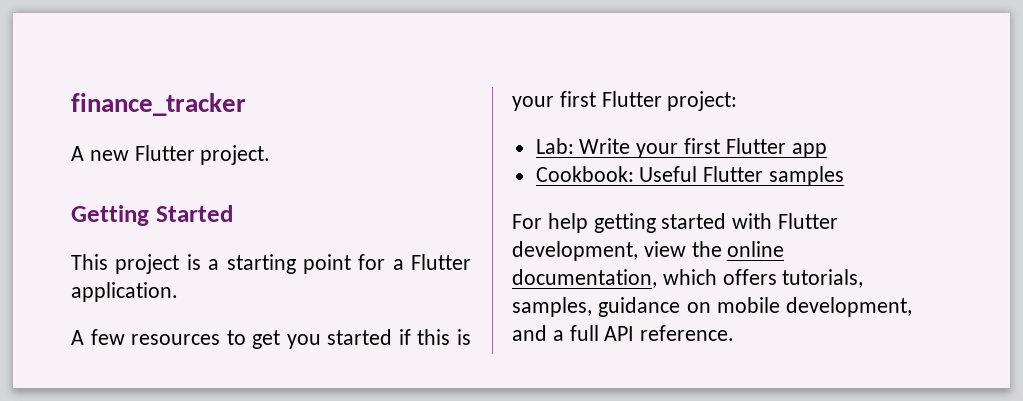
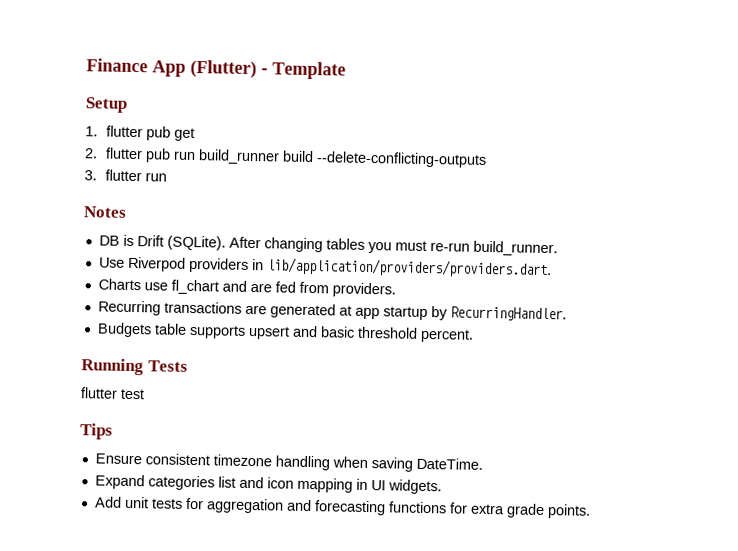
- finance_tracker
- A new Flutter project.
- Getting Started
- This project is a starting point for a Flutter application.
- A few resources to get you started if this is your first Flutter project:
- Lab: Write your first Flutter app
- Cookbook: Useful Flutter samples
- For help getting started with Flutter development, view the online documentation, which offers tutorials, samples, guidance on mobile development, and a full API reference.
+ Finance App (Flutter) - Template
+ Setup
+ 1. flutter pub get
+ 2. flutter pub run build_runner build --delete-conflicting-outputs
+ 3. flutter run
+ Notes
+ DB is Drift (SQLite). After changing tables you must re-run build_runner.
+ Use Riverpod providers in lib/application/providers/providers.dart.
+ Charts use fl_chart and are fed from providers.
+ Recurring transactions are generated at app startup by RecurringHandler.
+ Budgets table supports upsert and basic threshold percent.
+ Running Tests
+ flutter test
+ Tips
+ Ensure consistent timezone handling when saving DateTime.
+ Expand categories list and icon mapping in UI widgets.
+ Add unit tests for aggregation and forecasting functions for extra grade points.

